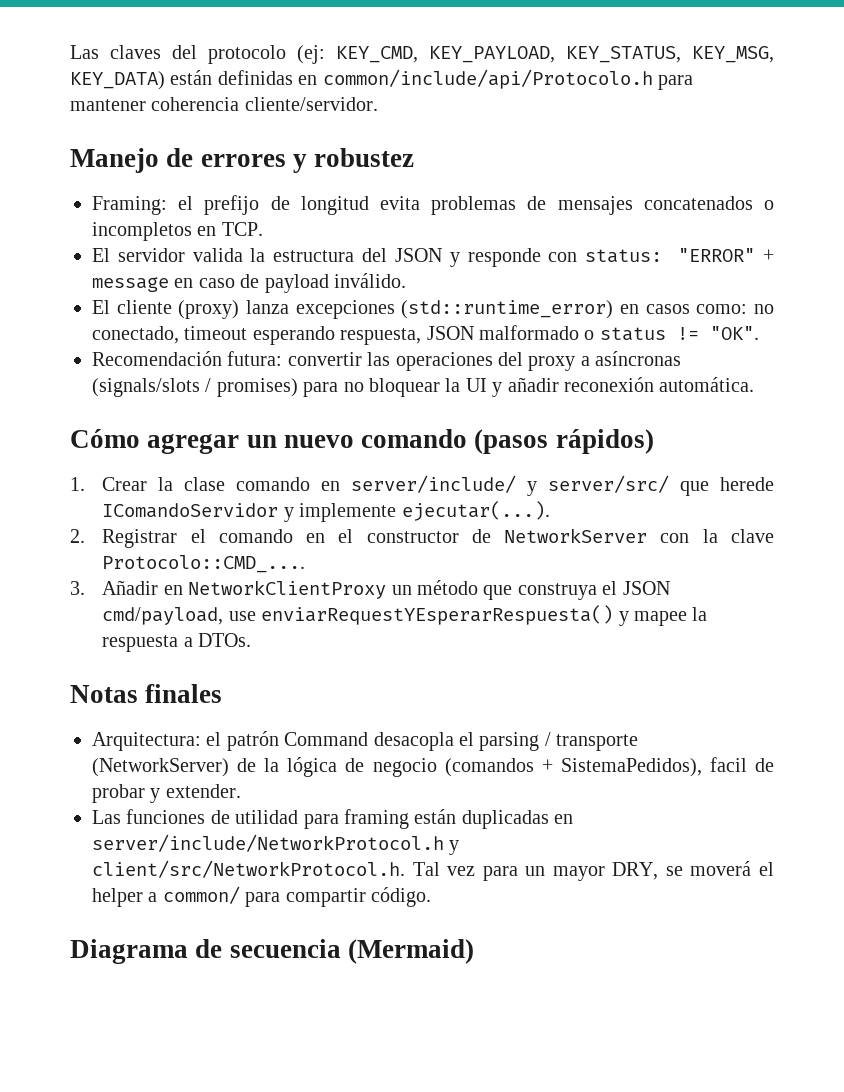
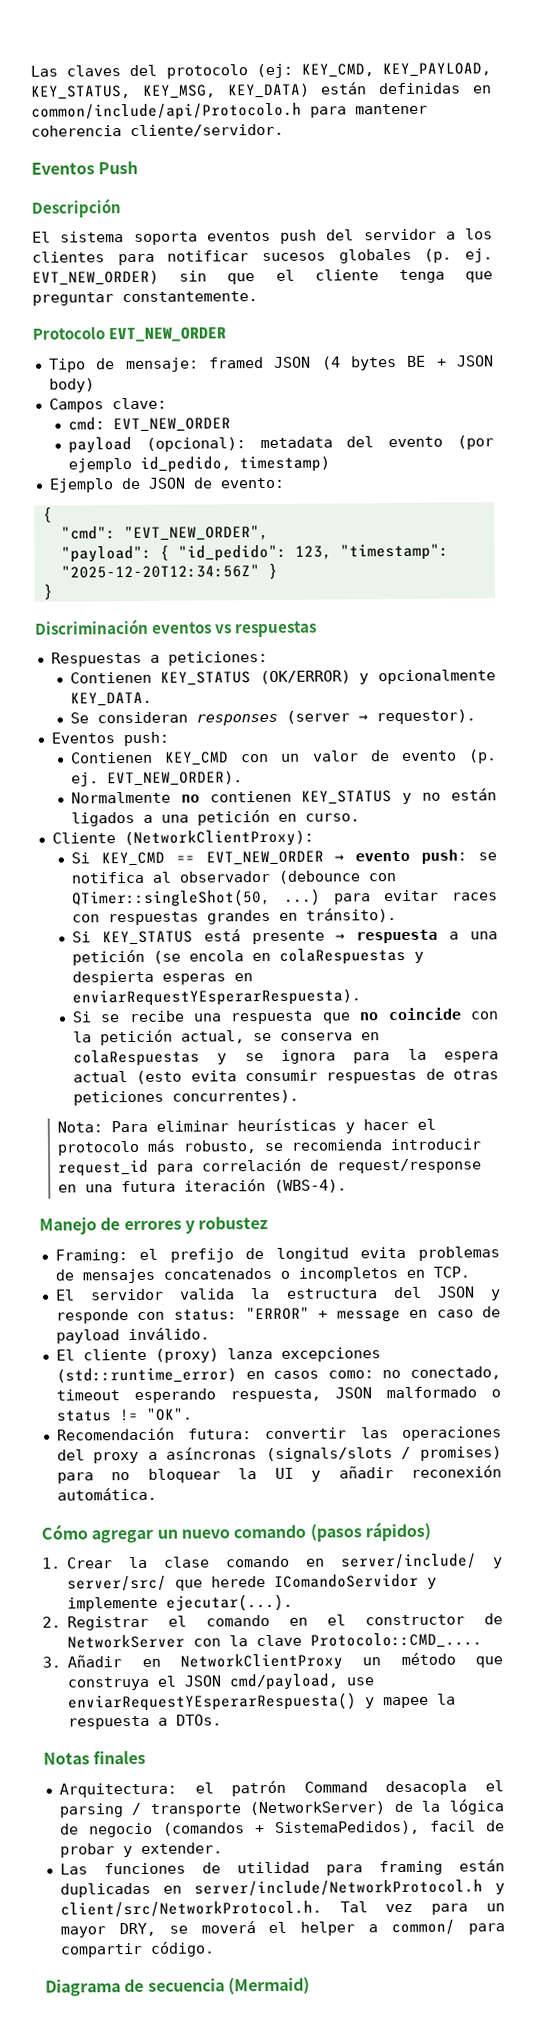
+ Eventos Push
+ Descripción
+ El sistema soporta eventos push del servidor a los clientes para notificar sucesos globales (p. ej. EVT_NEW_ORDER) sin que el cliente tenga que preguntar constantemente.
+ Protocolo EVT_NEW_ORDER
+ Tipo de mensaje: framed JSON (4 bytes BE + JSON body)
+ Campos clave:
+ cmd: EVT_NEW_ORDER
+ payload (opcional): metadata del evento (por ejemplo id_pedido, timestamp)
+ Ejemplo de JSON de evento:
+ {
+ "cmd": "EVT_NEW_ORDER",
+ "payload": { "id_pedido": 123, "timestamp": "2025-12-20T12:34:56Z" }
+ }
+ Discriminación eventos vs respuestas
+ Respuestas a peticiones:
+ Contienen KEY_STATUS (OK/ERROR) y opcionalmente KEY_DATA.
+ Se consideran responses (server → requestor).
+ Eventos push:
+ Contienen KEY_CMD con un valor de evento (p. ej. EVT_NEW_ORDER).
+ Normalmente no contienen KEY_STATUS y no están ligados a una petición en curso.
+ Cliente (NetworkClientProxy):
+ Si KEY_CMD == EVT_NEW_ORDER → evento push: se notifica al observador (debounce con QTimer::singleShot(50, ...) para evitar races con respuestas grandes en tránsito).
+ Si KEY_STATUS está presente → respuesta a una petición (se encola en colaRespuestas y despierta esperas en enviarRequestYEsperarRespuesta).
+ Si se recibe una respuesta que no coincide con la petición actual, se conserva en colaRespuestas y se ignora para la espera actual (esto evita consumir respuestas de otras peticiones concurrentes).
+ Nota: Para eliminar heurísticas y hacer el protocolo más robusto, se recomienda introducir request_id para correlación de request/response en una futura iteración (WBS‑4).

